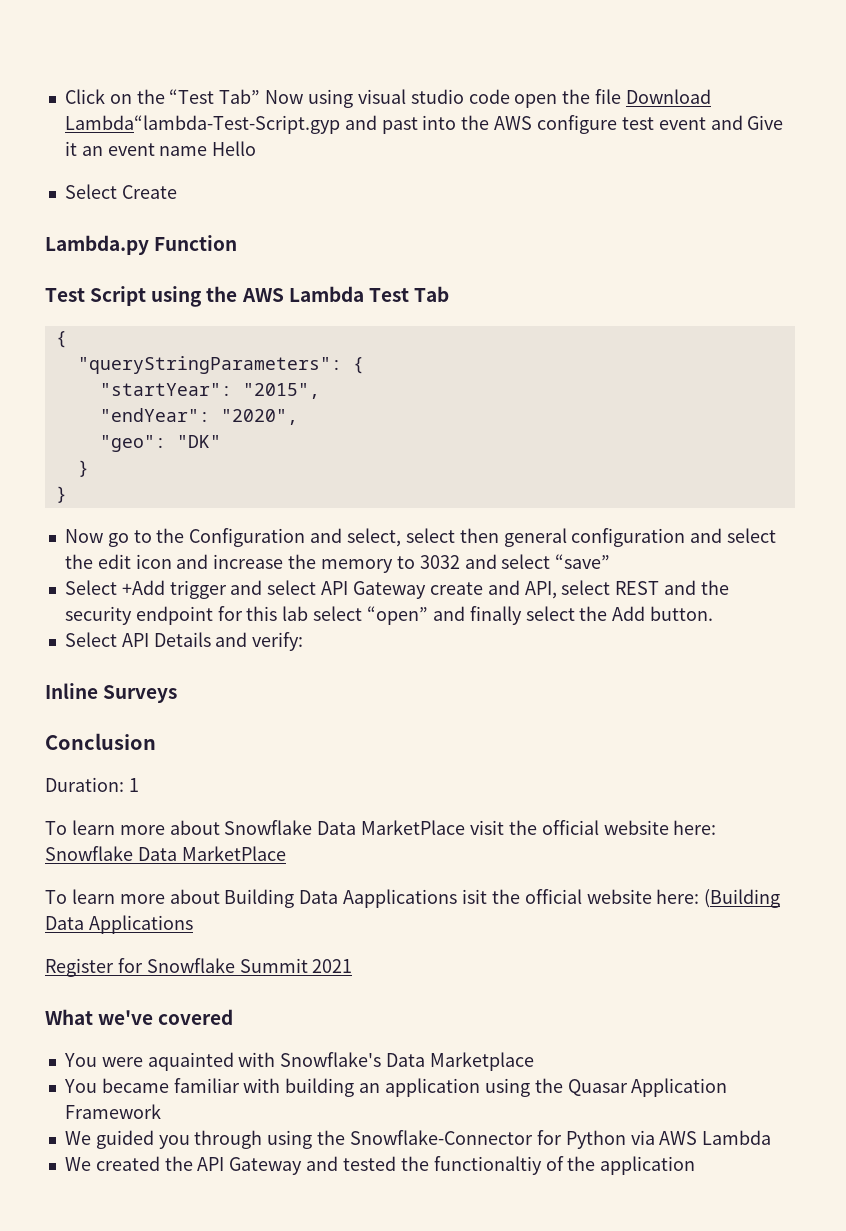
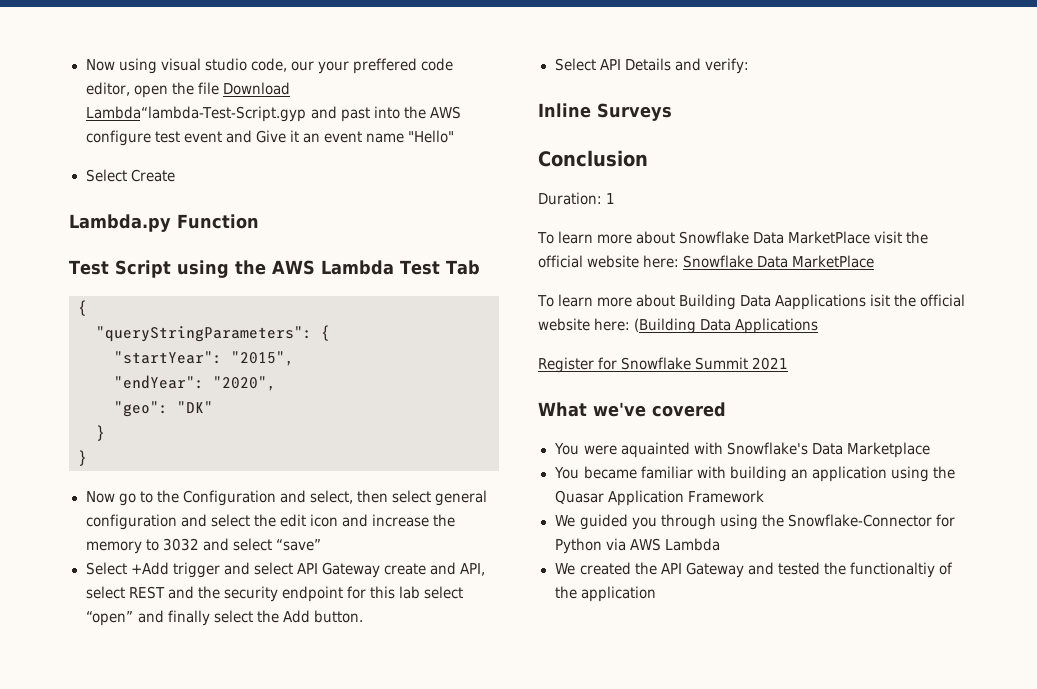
- Click on the “Test Tab” Now using visual studio code open the file Download Lambda“lambda-Test-Script.gyp and past into the AWS configure test event and Give it an event name Hello
+ Now using visual studio code, our your preffered code editor, open the file Download Lambda“lambda-Test-Script.gyp and past into the AWS configure test event and Give it an event name "Hello"
- Now go to the Configuration and select, select then general configuration and select the edit icon and increase the memory to 3032 and select “save”
+ Now go to the Configuration and select, then select general configuration and select the edit icon and increase the memory to 3032 and select “save”

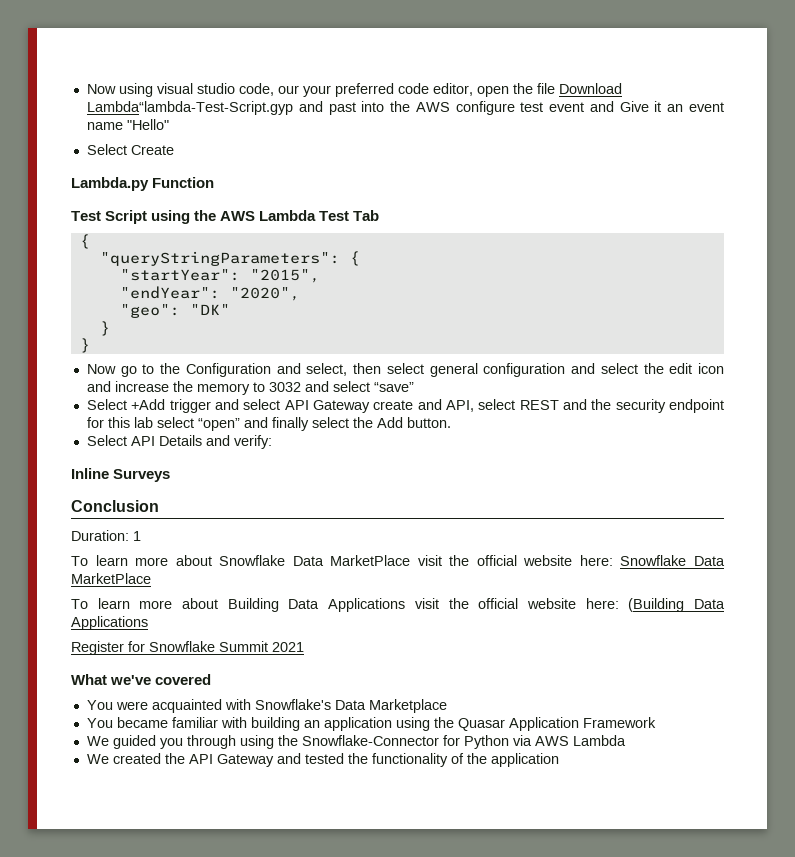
- Now using visual studio code, our your preffered code editor, open the file Download Lambda“lambda-Test-Script.gyp and past into the AWS configure test event and Give it an event name "Hello"
+ Now using visual studio code, our your preferred code editor, open the file Download Lambda“lambda-Test-Script.gyp and past into the AWS configure test event and Give it an event name "Hello"
- To learn more about Building Data Aapplications isit the official website here: (Building Data Applications
+ To learn more about Building Data Applications visit the official website here: (Building Data Applications
- You were aquainted with Snowflake's Data Marketplace
+ You were acquainted with Snowflake's Data Marketplace
- We created the API Gateway and tested the functionaltiy of the application
+ We created the API Gateway and tested the functionality of the application

